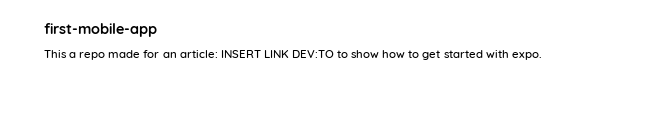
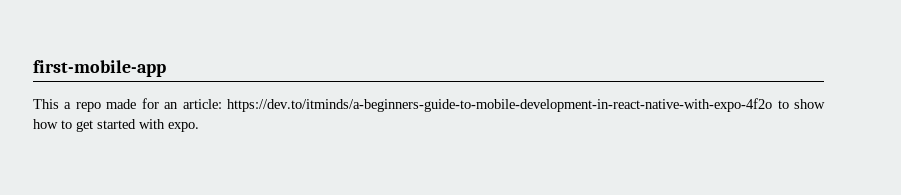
- This a repo made for an article: INSERT LINK DEV:TO to show how to get started with expo.
+ This a repo made for an article: https://dev.to/itminds/a-beginners-guide-to-mobile-development-in-react-native-with-expo-4f2o to show how to get started with expo.

